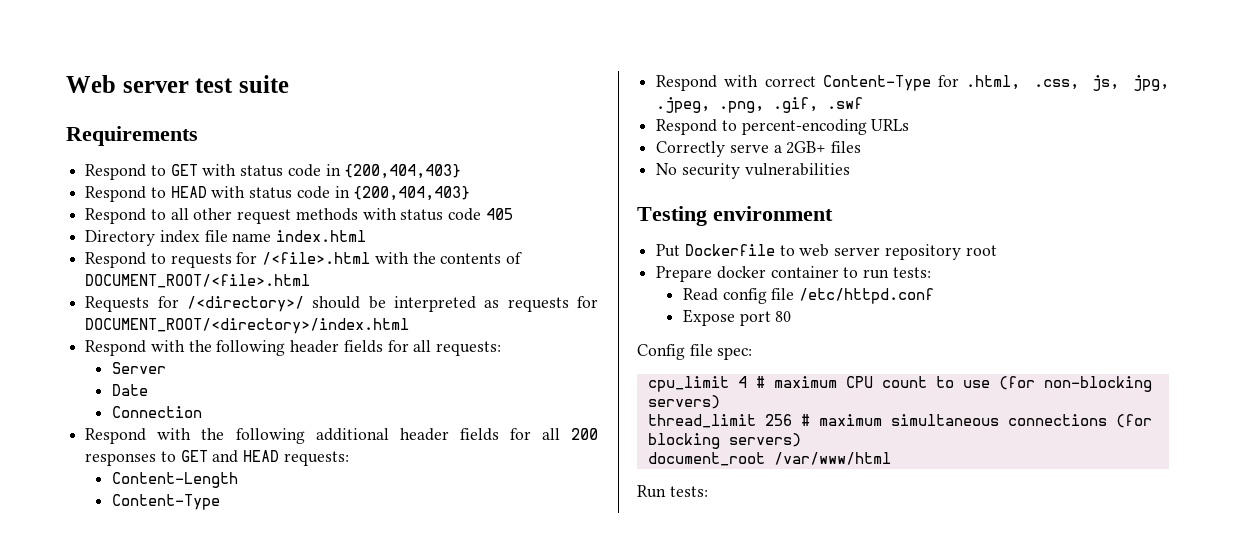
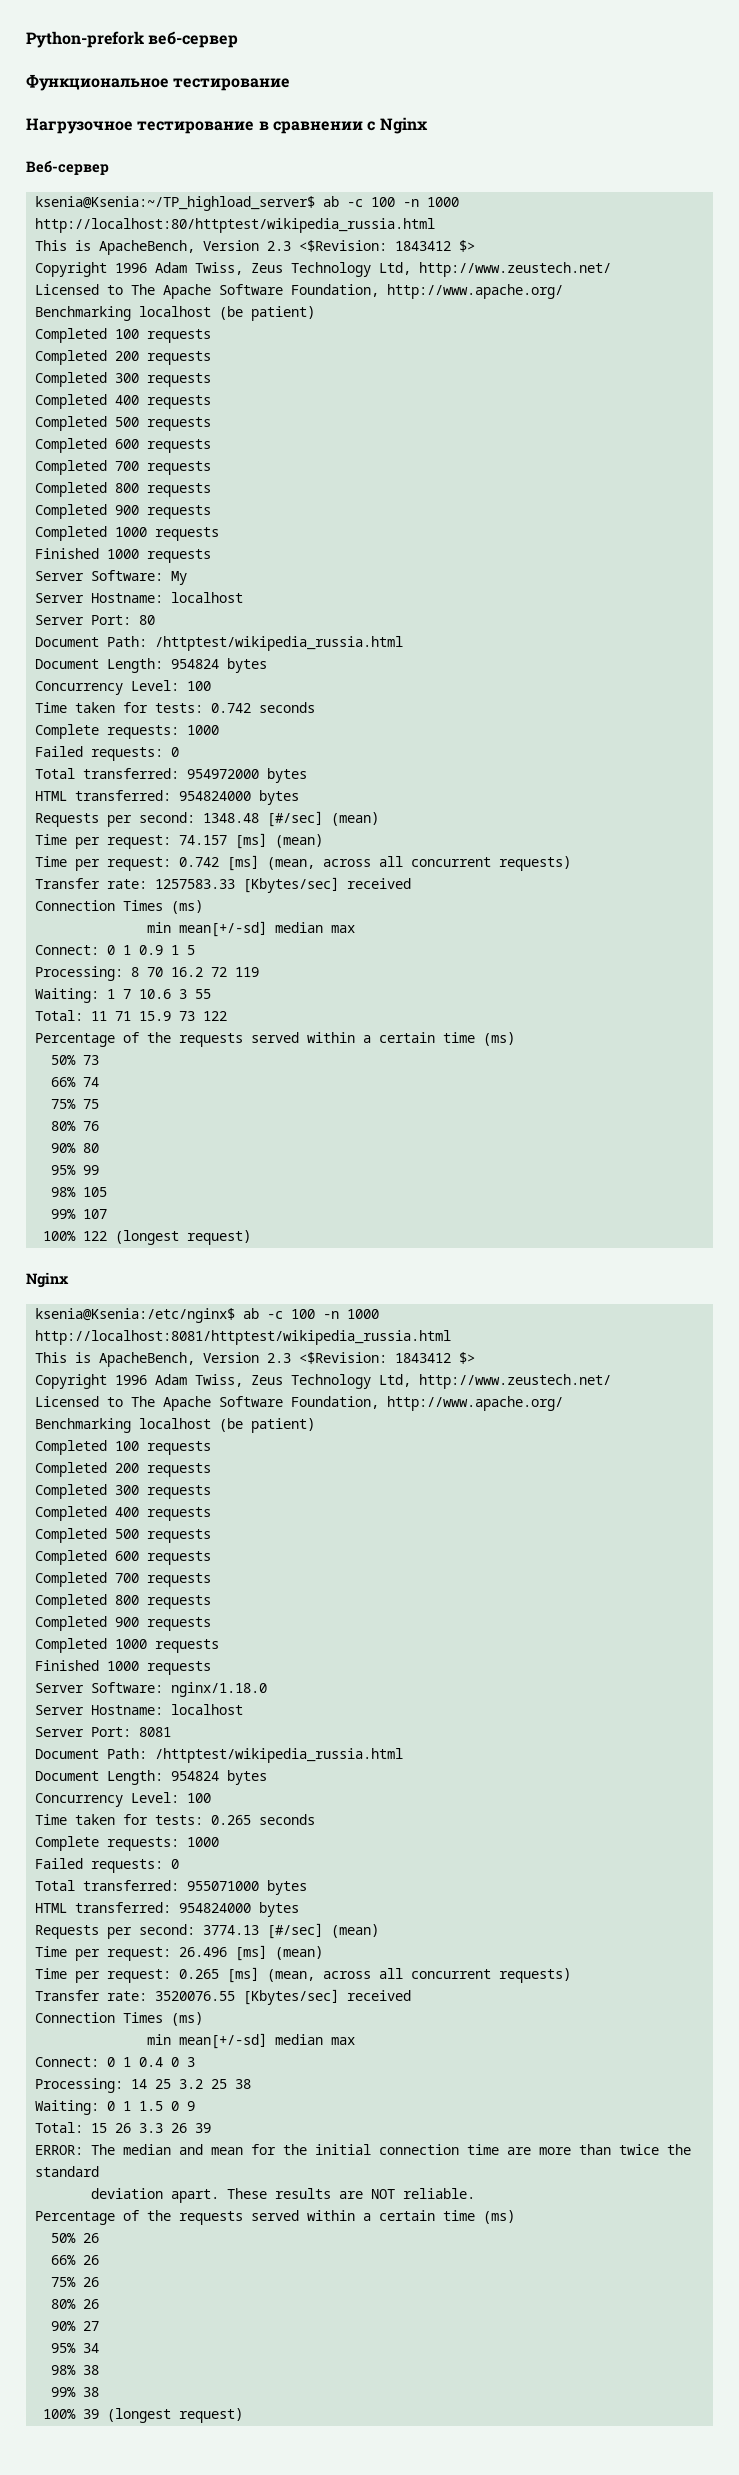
- Web server test suite
- Requirements
- Respond to GET with status code in {200,404,403}
- Respond to HEAD with status code in {200,404,403}
- Respond to all other request methods with status code 405
- Directory index file name index.html
- Respond to requests for /<file>.html with the contents of DOCUMENT_ROOT/<file>.html
- Requests for /<directory>/ should be interpreted as requests for DOCUMENT_ROOT/<directory>/index.html
- Respond with the following header fields for all requests:
- Server
- Date
- Connection
- Respond with the following additional header fields for all 200 responses to GET and HEAD requests:
- Content-Length
- Content-Type
- Respond with correct Content-Type for .html, .css, js, jpg, .jpeg, .png, .gif, .swf
- Respond to percent-encoding URLs
- Correctly serve a 2GB+ files
- No security vulnerabilities
- Testing environment
- Put Dockerfile to web server repository root
- Prepare docker container to run tests:
- Read config file /etc/httpd.conf
- Expose port 80
- Config file spec:
- cpu_limit 4 # maximum CPU count to use (for non-blocking servers)
- thread_limit 256 # maximum simultaneous connections (for blocking servers)
- document_root /var/www/html
- Run tests:
+ Python-prefork веб-сервер
+ Функциональное тестирование
+ Нагрузочное тестирование в сравнении с Nginx
+ Веб-сервер
+ ksenia@Ksenia:~/TP_highload_server$ ab -c 100 -n 1000 http://localhost:80/httptest/wikipedia_russia.html
+ This is ApacheBench, Version 2.3 <$Revision: 1843412 $>
+ Copyright 1996 Adam Twiss, Zeus Technology Ltd, http://www.zeustech.net/
+ Licensed to The Apache Software Foundation, http://www.apache.org/
+ Benchmarking localhost (be patient)
+ Completed 100 requests
+ Completed 200 requests
+ Completed 300 requests
+ Completed 400 requests
+ Completed 500 requests
+ Completed 600 requests
+ Completed 700 requests
+ Completed 800 requests
+ Completed 900 requests
+ Completed 1000 requests
+ Finished 1000 requests
+ Server Software: My
+ Server Hostname: localhost
+ Server Port: 80
+ Document Path: /httptest/wikipedia_russia.html
+ Document Length: 954824 bytes
+ Concurrency Level: 100
+ Time taken for tests: 0.742 seconds
+ Complete requests: 1000
+ Failed requests: 0
+ Total transferred: 954972000 bytes
+ HTML transferred: 954824000 bytes
+ Requests per second: 1348.48 [#/sec] (mean)
+ Time per request: 74.157 [ms] (mean)
+ Time per request: 0.742 [ms] (mean, across all concurrent requests)
+ Transfer rate: 1257583.33 [Kbytes/sec] received
+ Connection Times (ms)
+ min mean[+/-sd] median max
+ Connect: 0 1 0.9 1 5
+ Processing: 8 70 16.2 72 119
+ Waiting: 1 7 10.6 3 55
+ Total: 11 71 15.9 73 122
+ Percentage of the requests served within a certain time (ms)
+ 50% 73
+ 66% 74
+ 75% 75
+ 80% 76
+ 90% 80
+ 95% 99
+ 98% 105
+ 99% 107
+ 100% 122 (longest request)
+ Nginx
+ ksenia@Ksenia:/etc/nginx$ ab -c 100 -n 1000 http://localhost:8081/httptest/wikipedia_russia.html
+ This is ApacheBench, Version 2.3 <$Revision: 1843412 $>
+ Copyright 1996 Adam Twiss, Zeus Technology Ltd, http://www.zeustech.net/
+ Licensed to The Apache Software Foundation, http://www.apache.org/
+ Benchmarking localhost (be patient)
+ Completed 100 requests
+ Completed 200 requests
+ Completed 300 requests
+ Completed 400 requests
+ Completed 500 requests
+ Completed 600 requests
+ Completed 700 requests
+ Completed 800 requests
+ Completed 900 requests
+ Completed 1000 requests
+ Finished 1000 requests
+ Server Software: nginx/1.18.0
+ Server Hostname: localhost
+ Server Port: 8081
+ Document Path: /httptest/wikipedia_russia.html
+ Document Length: 954824 bytes
+ Concurrency Level: 100
+ Time taken for tests: 0.265 seconds
+ Complete requests: 1000
+ Failed requests: 0
+ Total transferred: 955071000 bytes
+ HTML transferred: 954824000 bytes
+ Requests per second: 3774.13 [#/sec] (mean)
+ Time per request: 26.496 [ms] (mean)
+ Time per request: 0.265 [ms] (mean, across all concurrent requests)
+ Transfer rate: 3520076.55 [Kbytes/sec] received
+ Connection Times (ms)
+ min mean[+/-sd] median max
+ Connect: 0 1 0.4 0 3
+ Processing: 14 25 3.2 25 38
+ Waiting: 0 1 1.5 0 9
+ Total: 15 26 3.3 26 39
+ ERROR: The median and mean for the initial connection time are more than twice the standard
+ deviation apart. These results are NOT reliable.
+ Percentage of the requests served within a certain time (ms)
+ 50% 26
+ 66% 26
+ 75% 26
+ 80% 26
+ 90% 27
+ 95% 34
+ 98% 38
+ 99% 38
+ 100% 39 (longest request)

